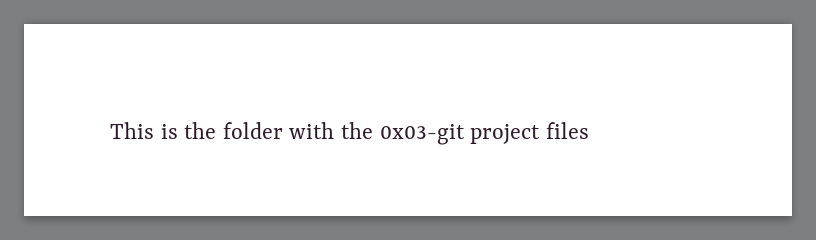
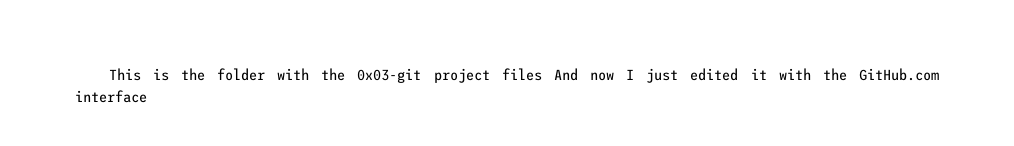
- This is the folder with the 0x03-git project files
+ This is the folder with the 0x03-git project files And now I just edited it with the GitHub.com interface

